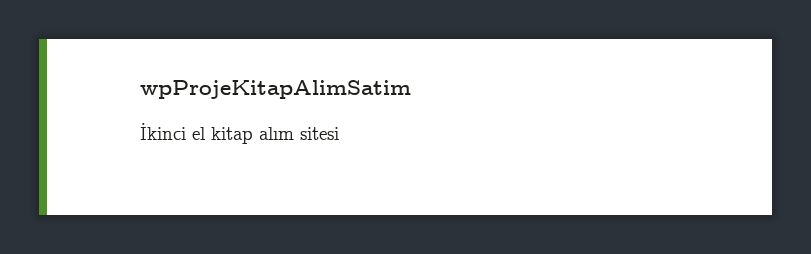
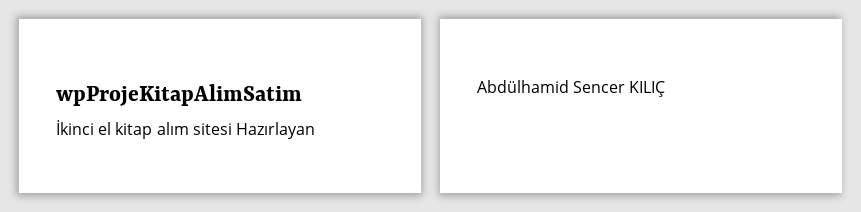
- İkinci el kitap alım sitesi
+ İkinci el kitap alım sitesi Hazırlayan Abdülhamid Sencer KILIÇ

